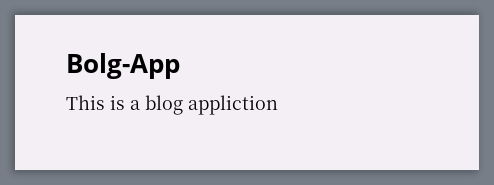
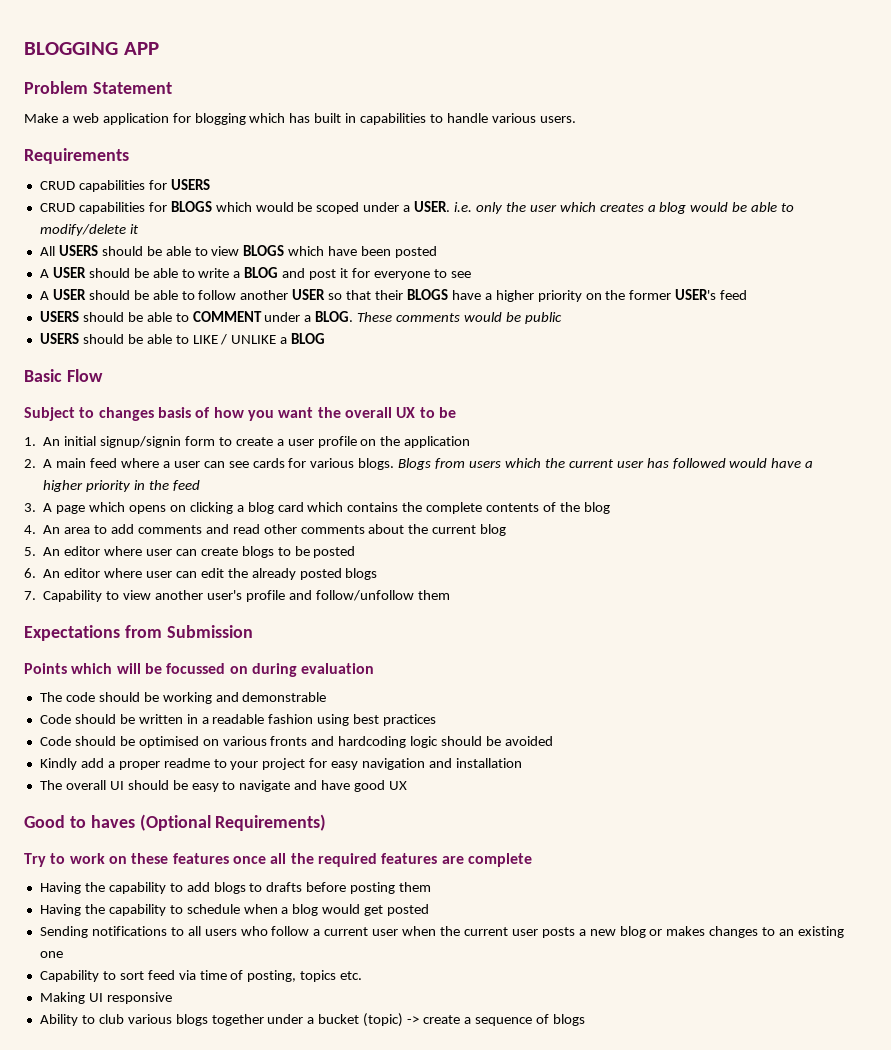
- Bolg-App
- This is a blog appliction
+ BLOGGING APP
+ Problem Statement
+ Make a web application for blogging which has built in capabilities to handle various users.
+ Requirements
+ CRUD capabilities for USERS
+ CRUD capabilities for BLOGS which would be scoped under a USER. i.e. only the user which creates a blog would be able to modify/delete it
+ All USERS should be able to view BLOGS which have been posted
+ A USER should be able to write a BLOG and post it for everyone to see
+ A USER should be able to follow another USER so that their BLOGS have a higher priority on the former USER's feed
+ USERS should be able to COMMENT under a BLOG. These comments would be public
+ USERS should be able to LIKE / UNLIKE a BLOG
+ Basic Flow
+ Subject to changes basis of how you want the overall UX to be
+ 1. An initial signup/signin form to create a user profile on the application
+ 2. A main feed where a user can see cards for various blogs. Blogs from users which the current user has followed would have a higher priority in the feed
+ 3. A page which opens on clicking a blog card which contains the complete contents of the blog
+ 4. An area to add comments and read other comments about the current blog
+ 5. An editor where user can create blogs to be posted
+ 6. An editor where user can edit the already posted blogs
+ 7. Capability to view another user's profile and follow/unfollow them
+ Expectations from Submission
+ Points which will be focussed on during evaluation
+ The code should be working and demonstrable
+ Code should be written in a readable fashion using best practices
+ Code should be optimised on various fronts and hardcoding logic should be avoided
+ Kindly add a proper readme to your project for easy navigation and installation
+ The overall UI should be easy to navigate and have good UX
+ Good to haves (Optional Requirements)
+ Try to work on these features once all the required features are complete
+ Having the capability to add blogs to drafts before posting them
+ Having the capability to schedule when a blog would get posted
+ Sending notifications to all users who follow a current user when the current user posts a new blog or makes changes to an existing one
+ Capability to sort feed via time of posting, topics etc.
+ Making UI responsive
+ Ability to club various blogs together under a bucket (topic) -> create a sequence of blogs

